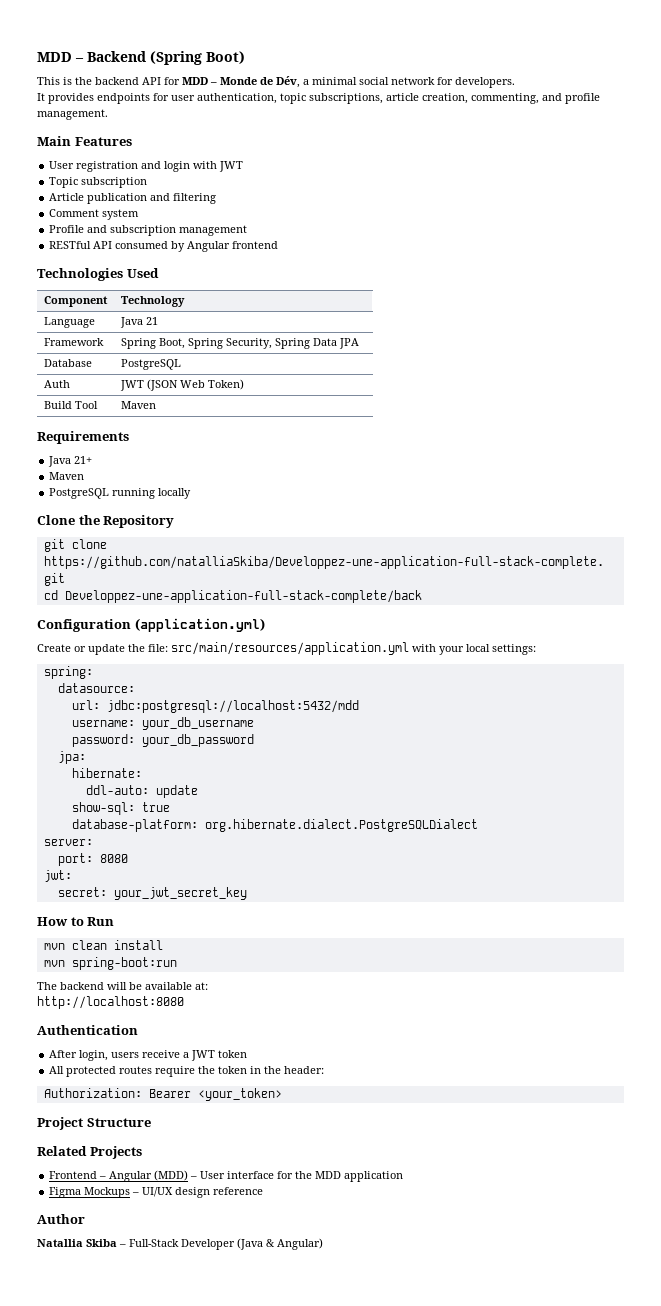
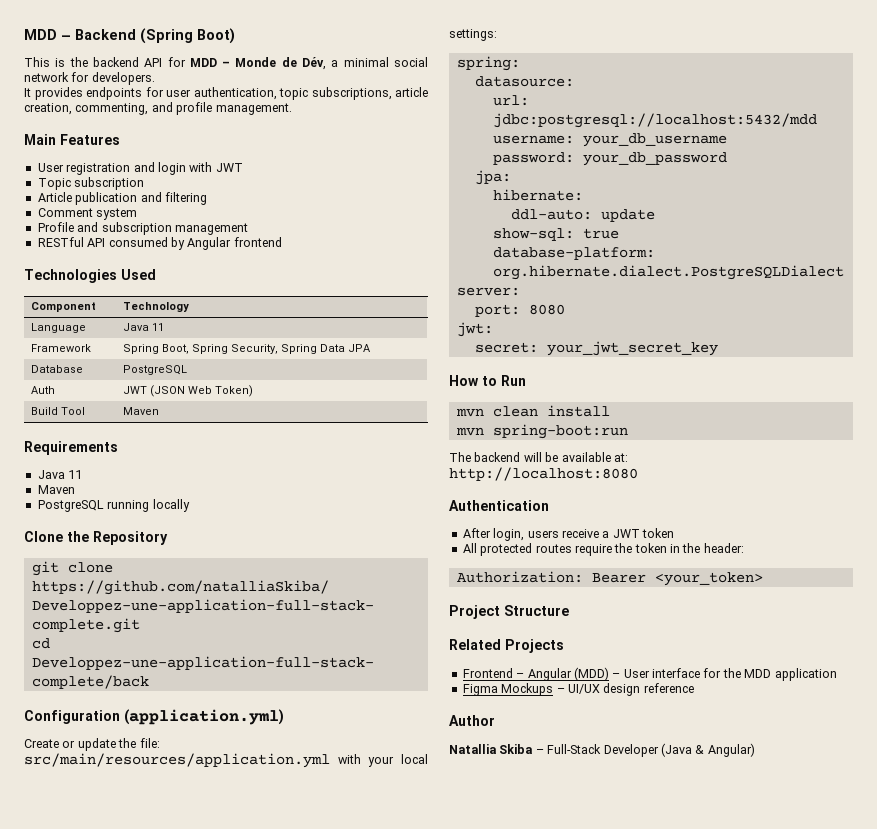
- Language | Java 21
+ Language | Java 11
  Requirements
- Java 21+
+ Java 11

